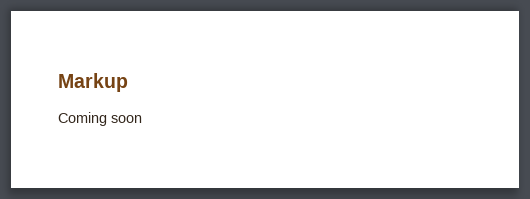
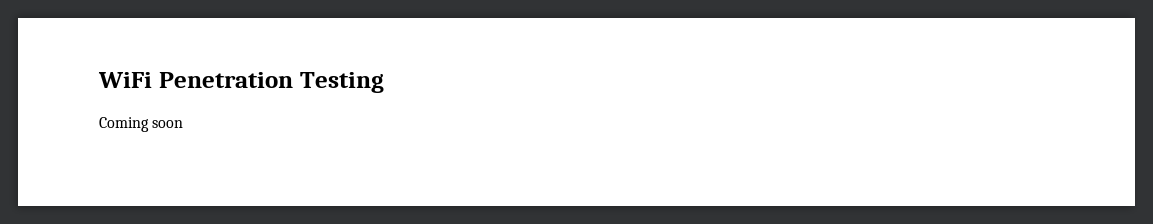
- Markup
+ WiFi Penetration Testing

